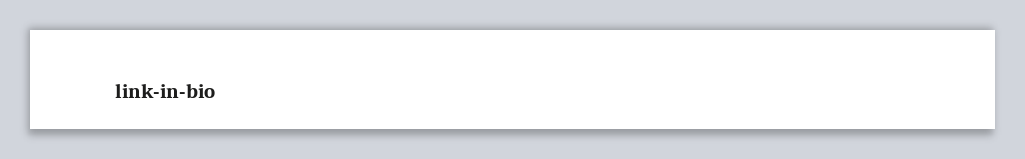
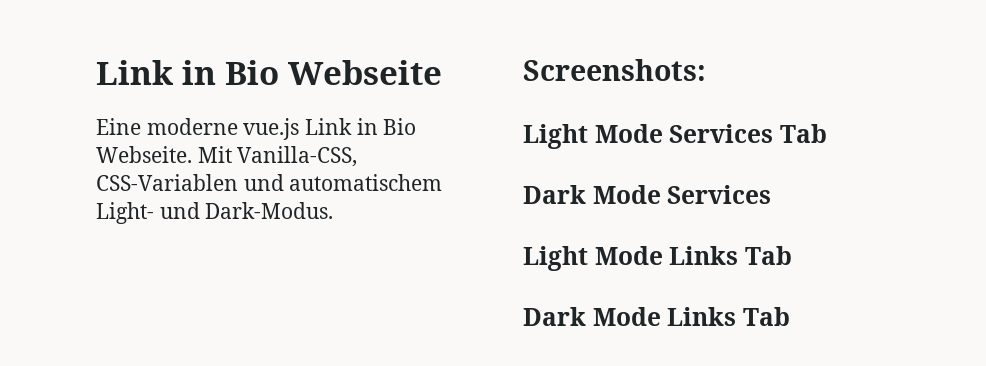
- link-in-bio
+ Link in Bio Webseite
+ Eine moderne vue.js Link in Bio Webseite. Mit Vanilla-CSS, CSS-Variablen und automatischem Light- und Dark-Modus.
+ Screenshots:
+ Light Mode Services Tab
+ Dark Mode Services
+ Light Mode Links Tab
+ Dark Mode Links Tab

